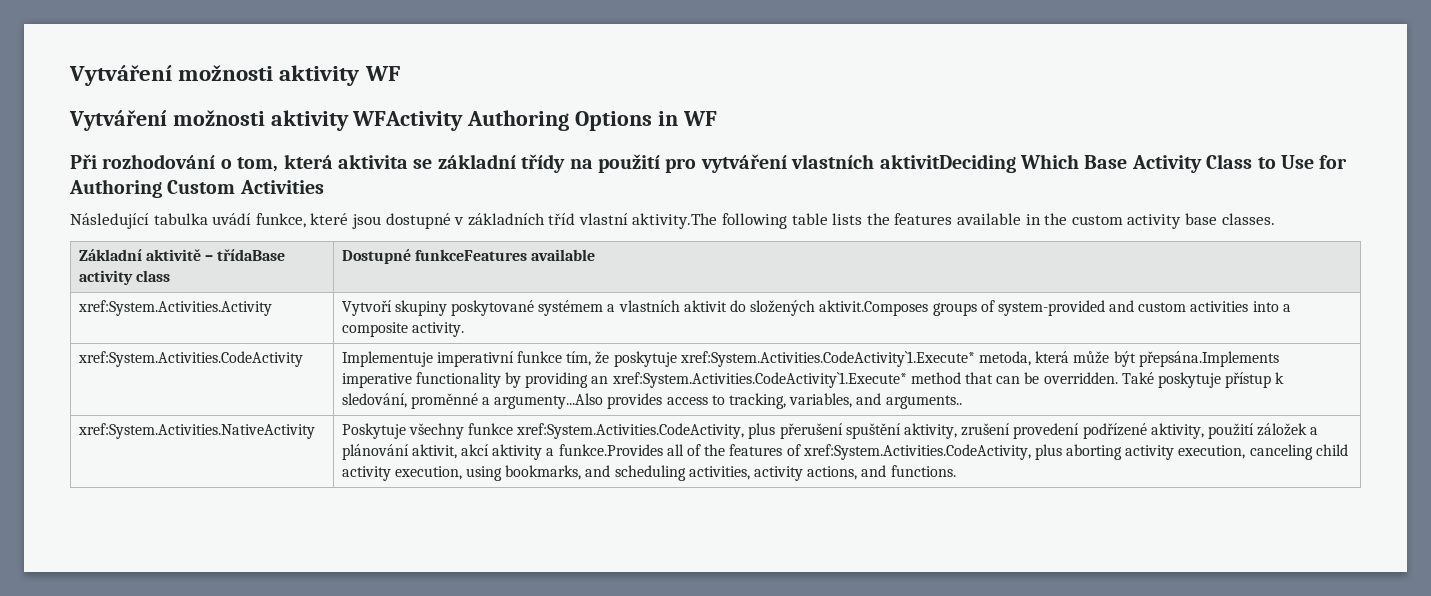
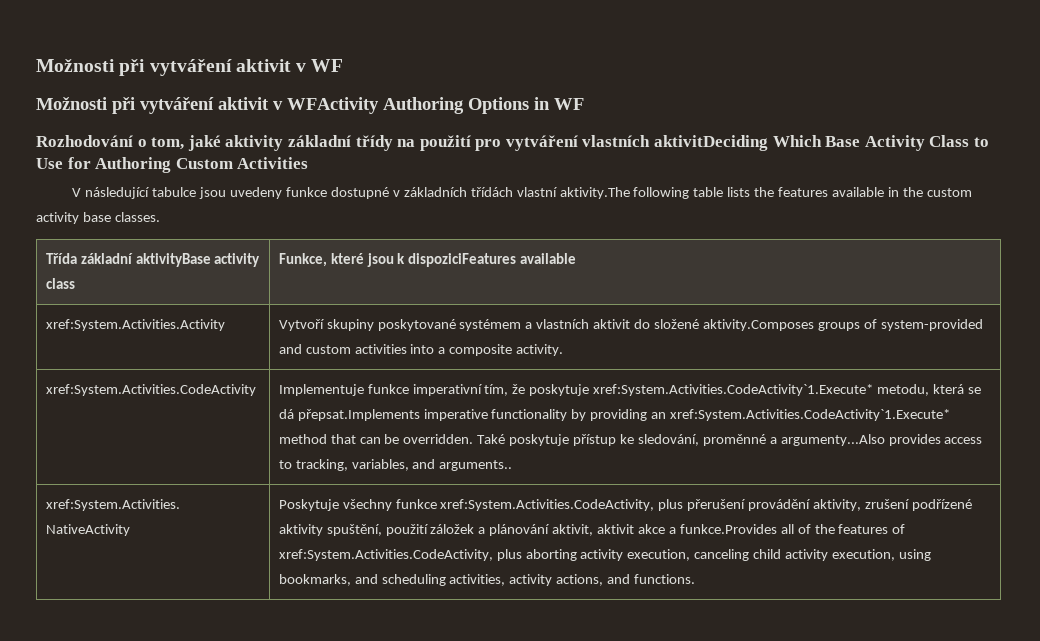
- Vytváření možnosti aktivity WF
- Vytváření možnosti aktivity WFActivity Authoring Options in WF
+ Možnosti při vytváření aktivit v WF
+ Možnosti při vytváření aktivit v WFActivity Authoring Options in WF
- Při rozhodování o tom, která aktivita se základní třídy na použití pro vytváření vlastních aktivitDeciding Which Base Activity Class to Use for Authoring Custom Activities
+ Rozhodování o tom, jaké aktivity základní třídy na použití pro vytváření vlastních aktivitDeciding Which Base Activity Class to Use for Authoring Custom Activities
- Následující tabulka uvádí funkce, které jsou dostupné v základních tříd vlastní aktivity.The following table lists the features available in the custom activity base classes.
+ V následující tabulce jsou uvedeny funkce dostupné v základních třídách vlastní aktivity.The following table lists the features available in the custom activity base classes.
- Základní aktivitě – třídaBase activity class | Dostupné funkceFeatures available
+ Třída základní aktivityBase activity class | Funkce, které jsou k dispoziciFeatures available
- xref:System.Activities.Activity | Vytvoří skupiny poskytované systémem a vlastních aktivit do složených aktivit.Composes groups of system-provided and custom activities into a composite activity.
+ xref:System.Activities.Activity | Vytvoří skupiny poskytované systémem a vlastních aktivit do složené aktivity.Composes groups of system-provided and custom activities into a composite activity.
- xref:System.Activities.CodeActivity | Implementuje imperativní funkce tím, že poskytuje xref:System.Activities.CodeActivity`1.Execute* metoda, která může být přepsána.Implements imperative functionality by providing an xref:System.Activities.CodeActivity`1.Execute* method that can be overridden. Také poskytuje přístup k sledování, proměnné a argumenty...Also provides access to tracking, variables, and arguments..
+ xref:System.Activities.CodeActivity | Implementuje funkce imperativní tím, že poskytuje xref:System.Activities.CodeActivity`1.Execute* metodu, která se dá přepsat.Implements imperative functionality by providing an xref:System.Activities.CodeActivity`1.Execute* method that can be overridden. Také poskytuje přístup ke sledování, proměnné a argumenty...Also provides access to tracking, variables, and arguments..
- Poskytuje všechny funkce xref:System.Activities.CodeActivity, plus přerušení spuštění aktivity, zrušení provedení podřízené aktivity, použití záložek a plánování aktivit, akcí aktivity a funkce.Provides all of the features of xref:System.Activities.CodeActivity, plus aborting activity execution, canceling child activity execution, using bookmarks, and scheduling activities, activity actions, and functions.
+ Poskytuje všechny funkce xref:System.Activities.CodeActivity, plus přerušení provádění aktivity, zrušení podřízené aktivity spuštění, použití záložek a plánování aktivit, aktivit akce a funkce.Provides all of the features of xref:System.Activities.CodeActivity, plus aborting activity execution, canceling child activity execution, using bookmarks, and scheduling activities, activity actions, and functions.

